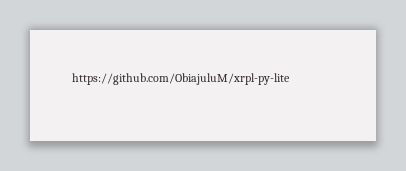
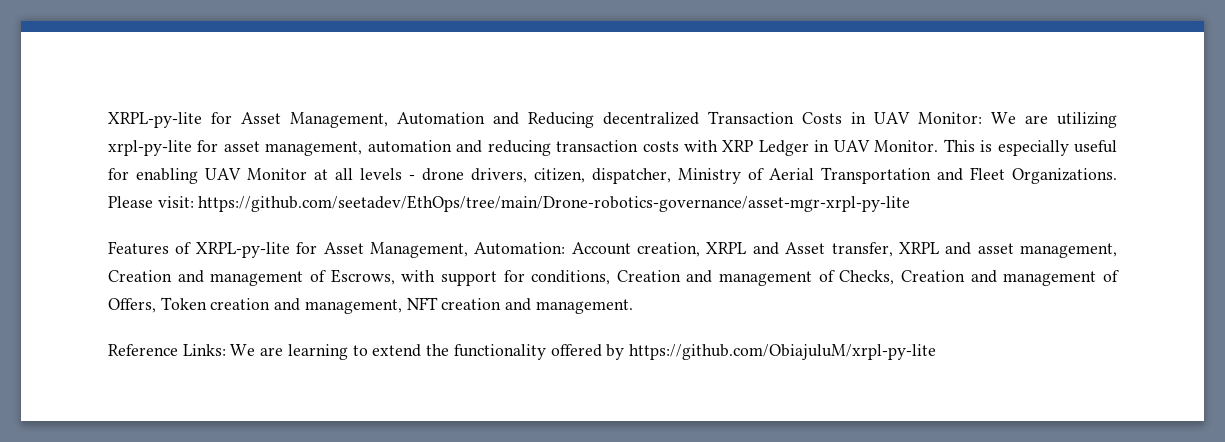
- https://github.com/ObiajuluM/xrpl-py-lite
+ XRPL-py-lite for Asset Management, Automation and Reducing decentralized Transaction Costs in UAV Monitor: We are utilizing xrpl-py-lite for asset management, automation and reducing transaction costs with XRP Ledger in UAV Monitor. This is especially useful for enabling UAV Monitor at all levels - drone drivers, citizen, dispatcher, Ministry of Aerial Transportation and Fleet Organizations. Please visit: https://github.com/seetadev/EthOps/tree/main/Drone-robotics-governance/asset-mgr-xrpl-py-lite
+ Features of XRPL-py-lite for Asset Management, Automation: Account creation, XRPL and Asset transfer, XRPL and asset management, Creation and management of Escrows, with support for conditions, Creation and management of Checks, Creation and management of Offers, Token creation and management, NFT creation and management.
+ Reference Links: We are learning to extend the functionality offered by https://github.com/ObiajuluM/xrpl-py-lite

